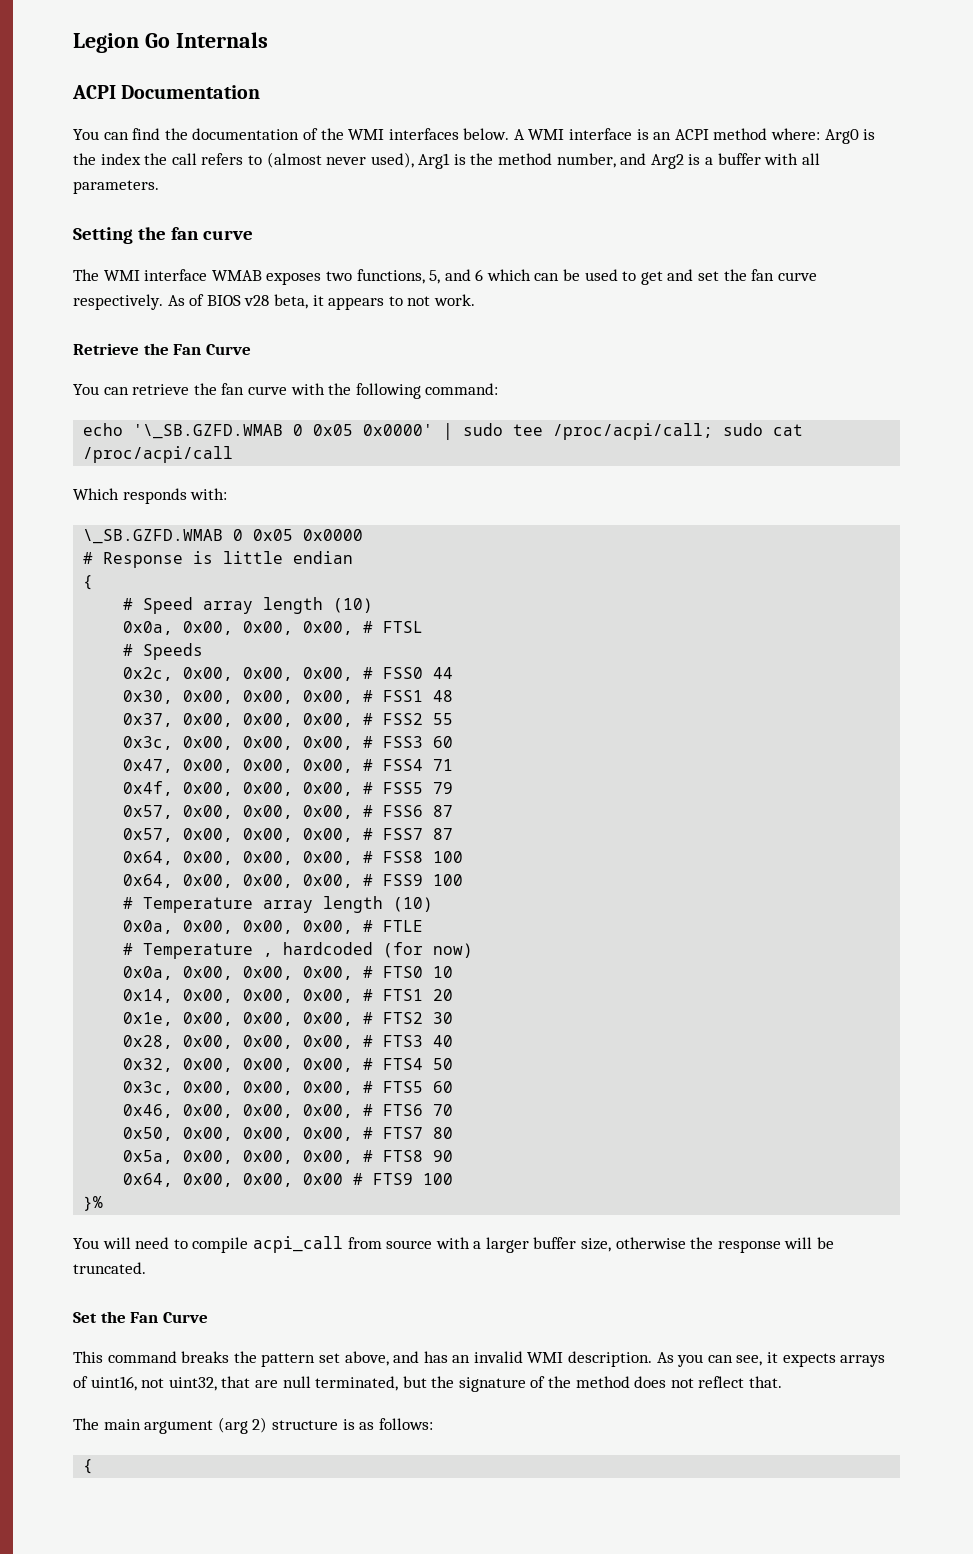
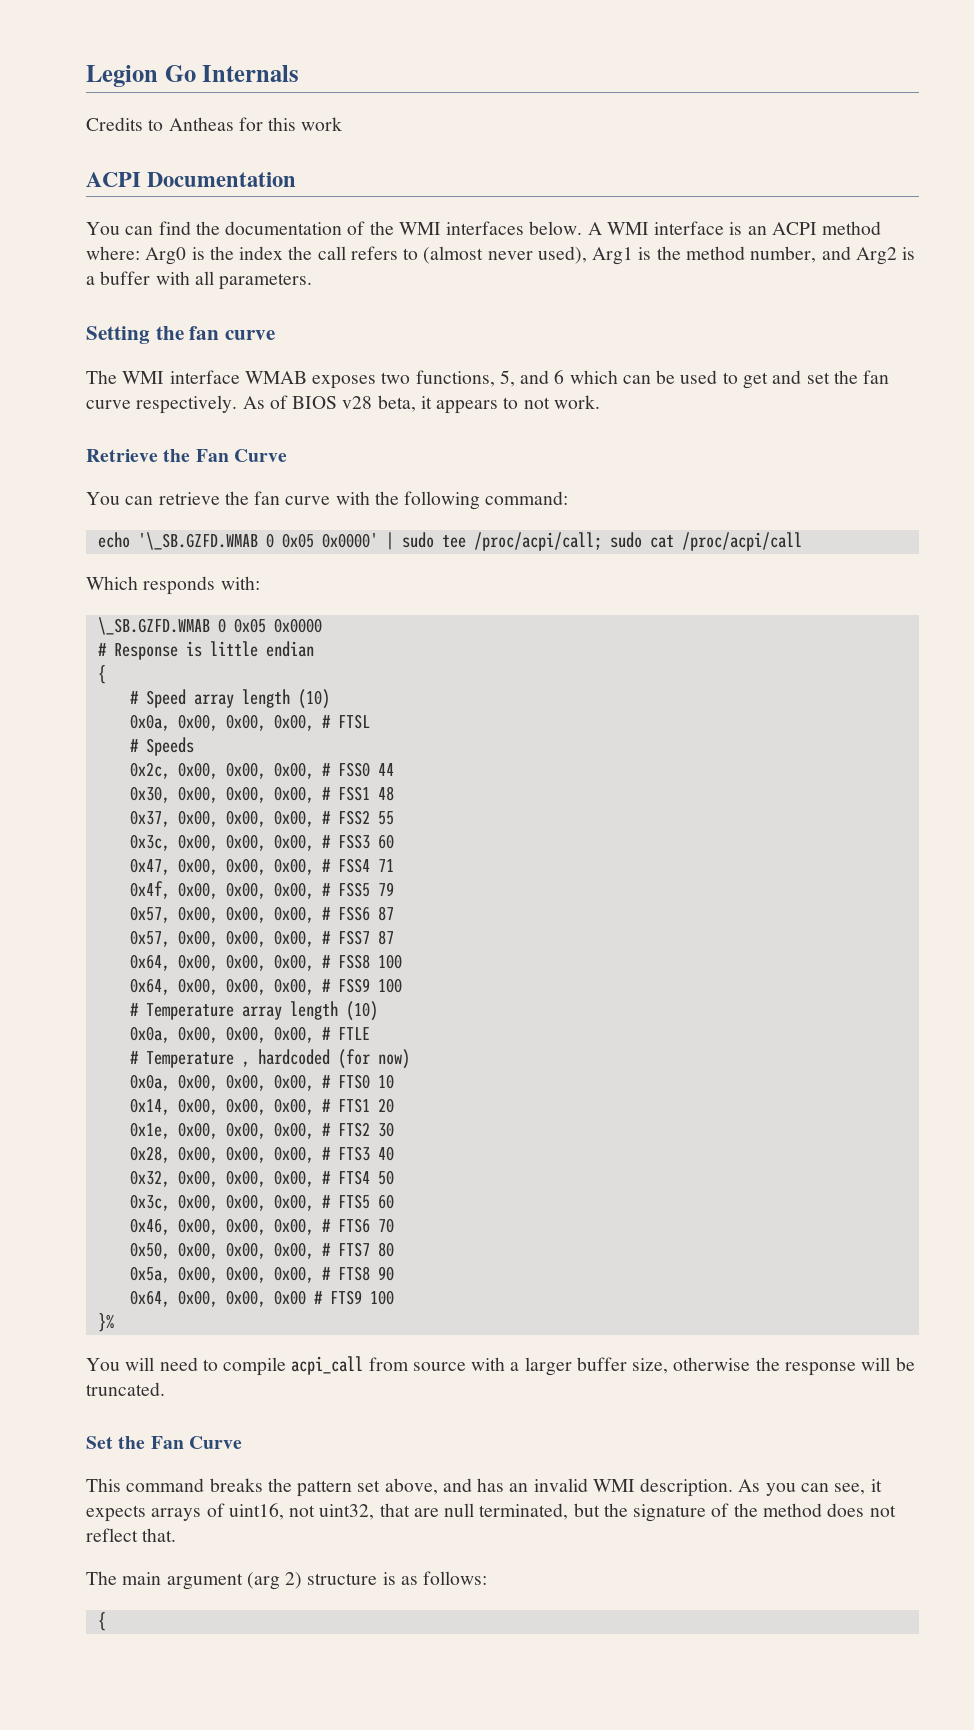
+ Credits to Antheas for this work

